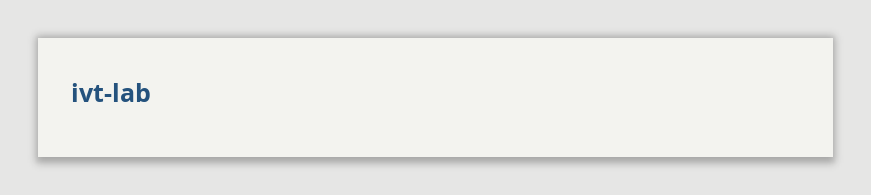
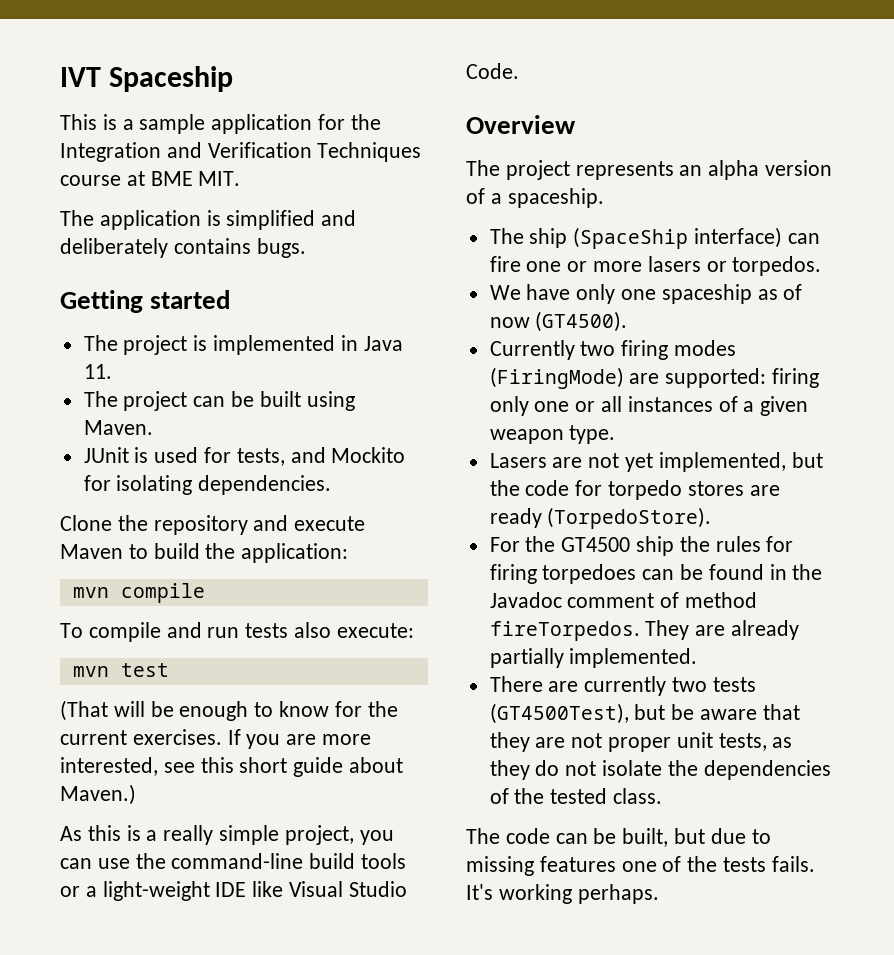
- ivt-lab
+ IVT Spaceship
+ This is a sample application for the Integration and Verification Techniques course at BME MIT.
+ The application is simplified and deliberately contains bugs.
+ Getting started
+ The project is implemented in Java 11.
+ The project can be built using Maven.
+ JUnit is used for tests, and Mockito for isolating dependencies.
+ Clone the repository and execute Maven to build the application:
+ mvn compile
+ To compile and run tests also execute:
+ mvn test
+ (That will be enough to know for the current exercises. If you are more interested, see this short guide about Maven.)
+ As this is a really simple project, you can use the command-line build tools or a light-weight IDE like Visual Studio Code.
+ Overview
+ The project represents an alpha version of a spaceship.
+ The ship (SpaceShip interface) can fire one or more lasers or torpedos.
+ We have only one spaceship as of now (GT4500).
+ Currently two firing modes (FiringMode) are supported: firing only one or all instances of a given weapon type.
+ Lasers are not yet implemented, but the code for torpedo stores are ready (TorpedoStore).
+ For the GT4500 ship the rules for firing torpedoes can be found in the Javadoc comment of method fireTorpedos. They are already partially implemented.
+ There are currently two tests (GT4500Test), but be aware that they are not proper unit tests, as they do not isolate the dependencies of the tested class.
+ The code can be built, but due to missing features one of the tests fails. It's working perhaps.

